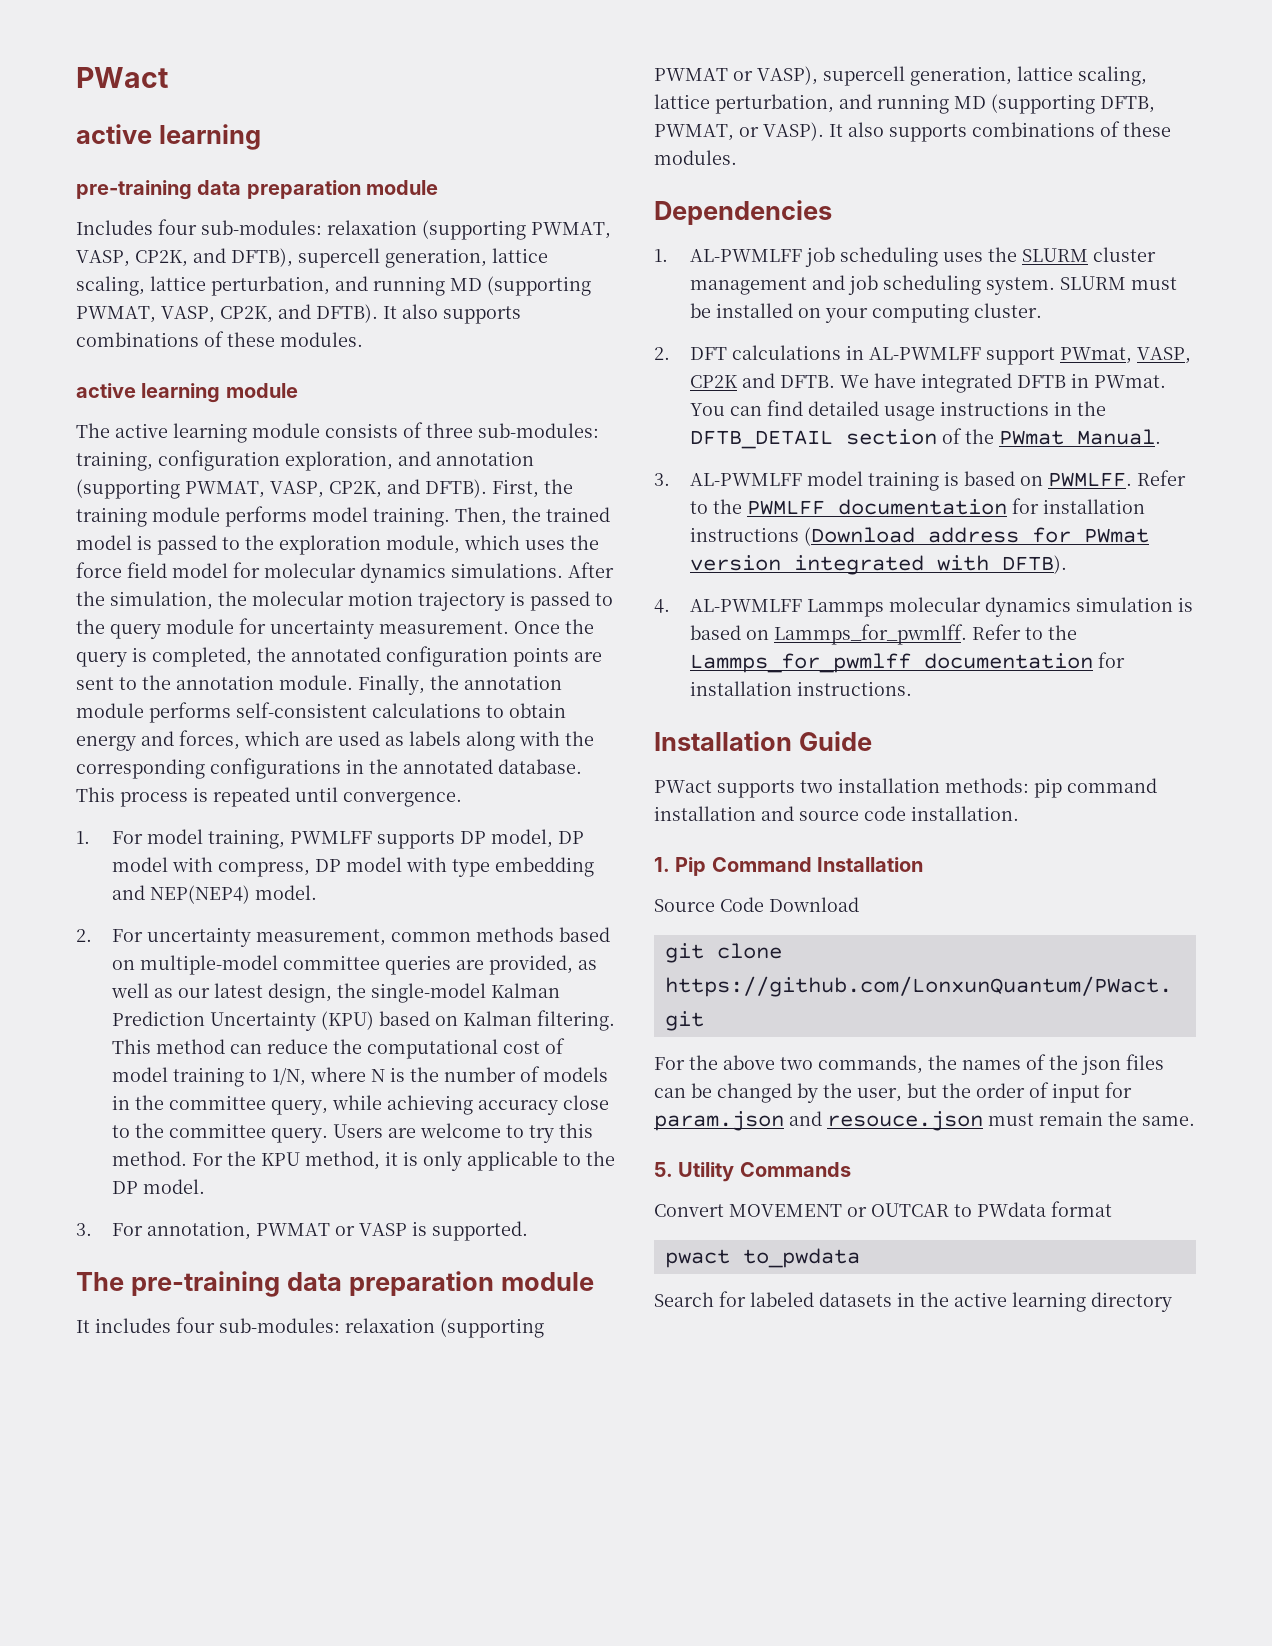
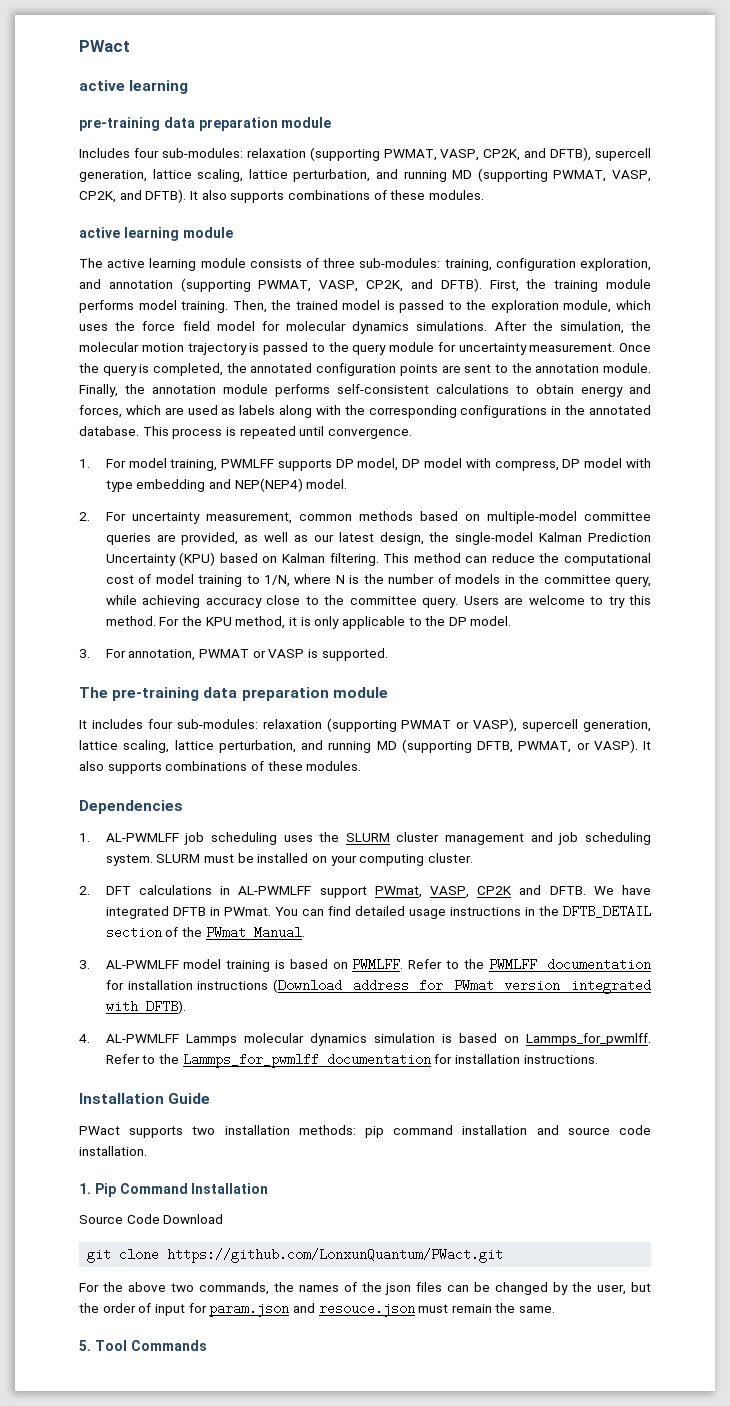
- 5. Utility Commands
+ 5. Tool Commands
- Convert MOVEMENT or OUTCAR to PWdata format
- pwact to_pwdata
- Search for labeled datasets in the active learning directory

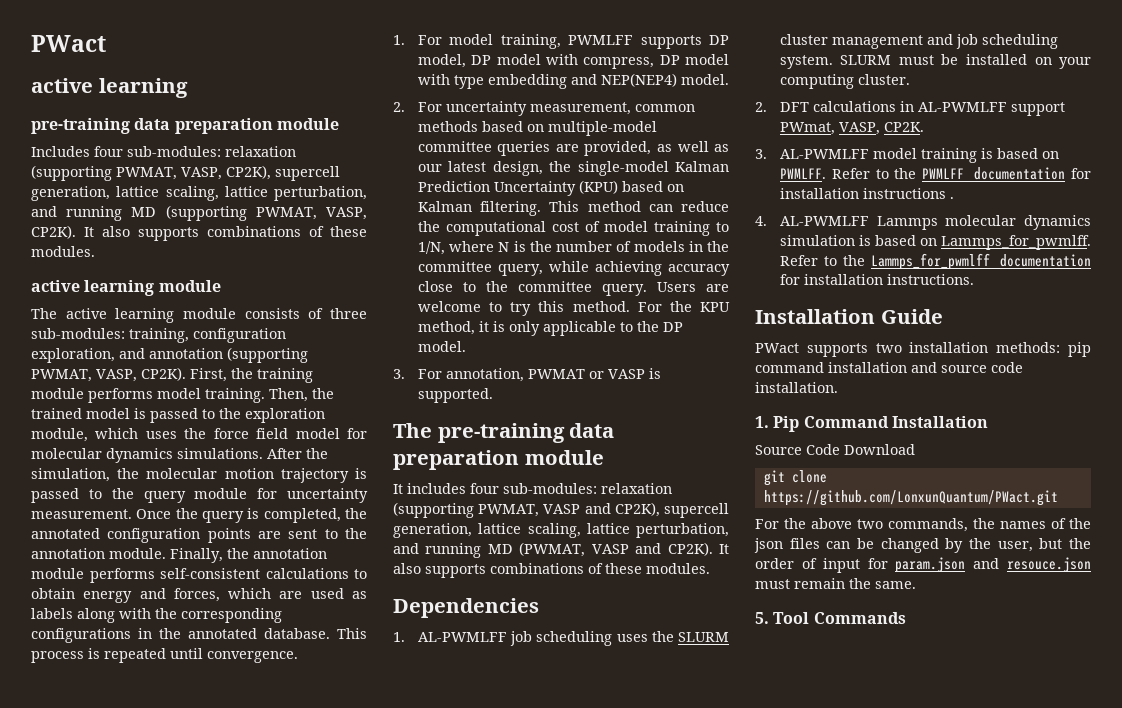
- Includes four sub-modules: relaxation (supporting PWMAT, VASP, CP2K, and DFTB), supercell generation, lattice scaling, lattice perturbation, and running MD (supporting PWMAT, VASP, CP2K, and DFTB).
+ Includes four sub-modules: relaxation (supporting PWMAT, VASP, CP2K), supercell generation, lattice scaling, lattice perturbation, and running MD (supporting PWMAT, VASP, CP2K).
- The active learning module consists of three sub-modules: training, configuration exploration, and annotation (supporting PWMAT, VASP, CP2K, and DFTB).
+ The active learning module consists of three sub-modules: training, configuration exploration, and annotation (supporting PWMAT, VASP, CP2K).
- It includes four sub-modules: relaxation (supporting PWMAT or VASP), supercell generation, lattice scaling, lattice perturbation, and running MD (supporting DFTB, PWMAT, or VASP).
+ It includes four sub-modules: relaxation (supporting PWMAT, VASP and CP2K), supercell generation, lattice scaling, lattice perturbation, and running MD (PWMAT, VASP and CP2K).
- 2. DFT calculations in AL-PWMLFF support PWmat, VASP, CP2K and DFTB. We have integrated DFTB in PWmat. You can find detailed usage instructions in the DFTB_DETAIL section of the PWmat Manual.
+ 2. DFT calculations in AL-PWMLFF support PWmat, VASP, CP2K.
- Refer to the PWMLFF documentation for installation instructions (Download address for PWmat version integrated with DFTB).
+ Refer to the PWMLFF documentation for installation instructions .

